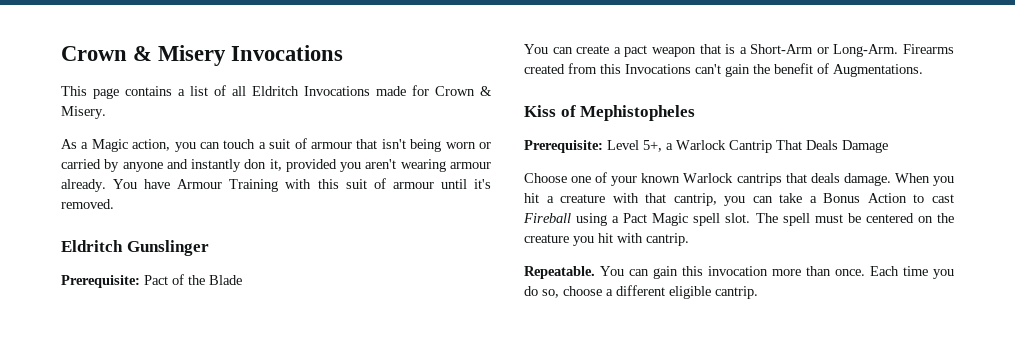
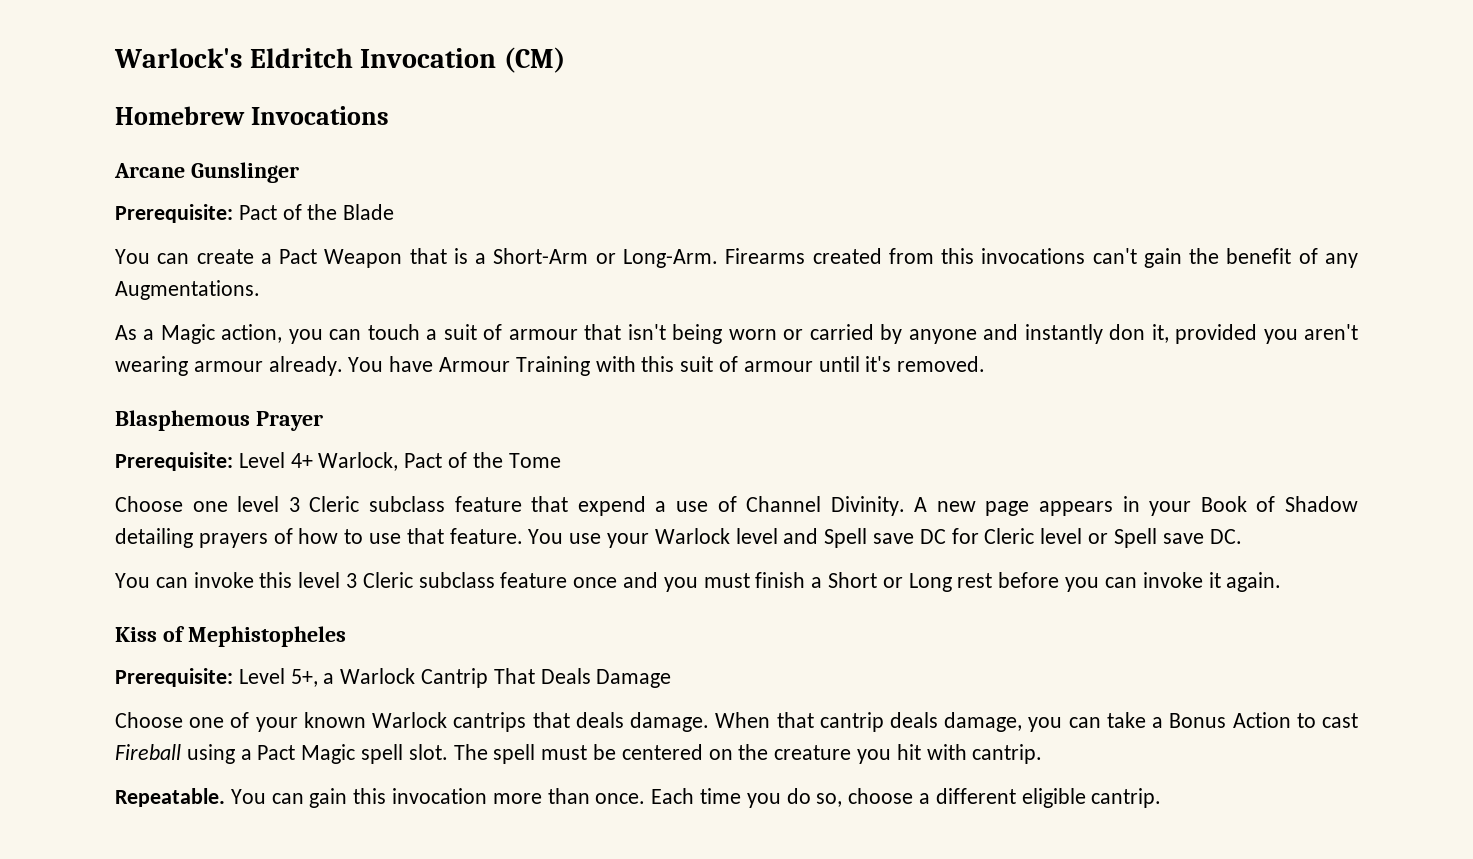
- Crown & Misery Invocations
- This page contains a list of all Eldritch Invocations made for Crown & Misery.
+ Warlock's Eldritch Invocation (CM)
+ Homebrew Invocations
+ Arcane Gunslinger
+ Prerequisite: Pact of the Blade
+ You can create a Pact Weapon that is a Short-Arm or Long-Arm. Firearms created from this invocations can't gain the benefit of any Augmentations.
- Eldritch Gunslinger
- Prerequisite: Pact of the Blade
- You can create a pact weapon that is a Short-Arm or Long-Arm. Firearms created from this Invocations can't gain the benefit of Augmentations.
+ Blasphemous Prayer
+ Prerequisite: Level 4+ Warlock, Pact of the Tome
+ Choose one level 3 Cleric subclass feature that expend a use of Channel Divinity. A new page appears in your Book of Shadow detailing prayers of how to use that feature. You use your Warlock level and Spell save DC for Cleric level or Spell save DC.
+ You can invoke this level 3 Cleric subclass feature once and you must finish a Short or Long rest before you can invoke it again.
- When you hit a creature with that cantrip, you can take a Bonus Action to cast Fireball using a Pact Magic spell slot.
+ When that cantrip deals damage, you can take a Bonus Action to cast Fireball using a Pact Magic spell slot.

